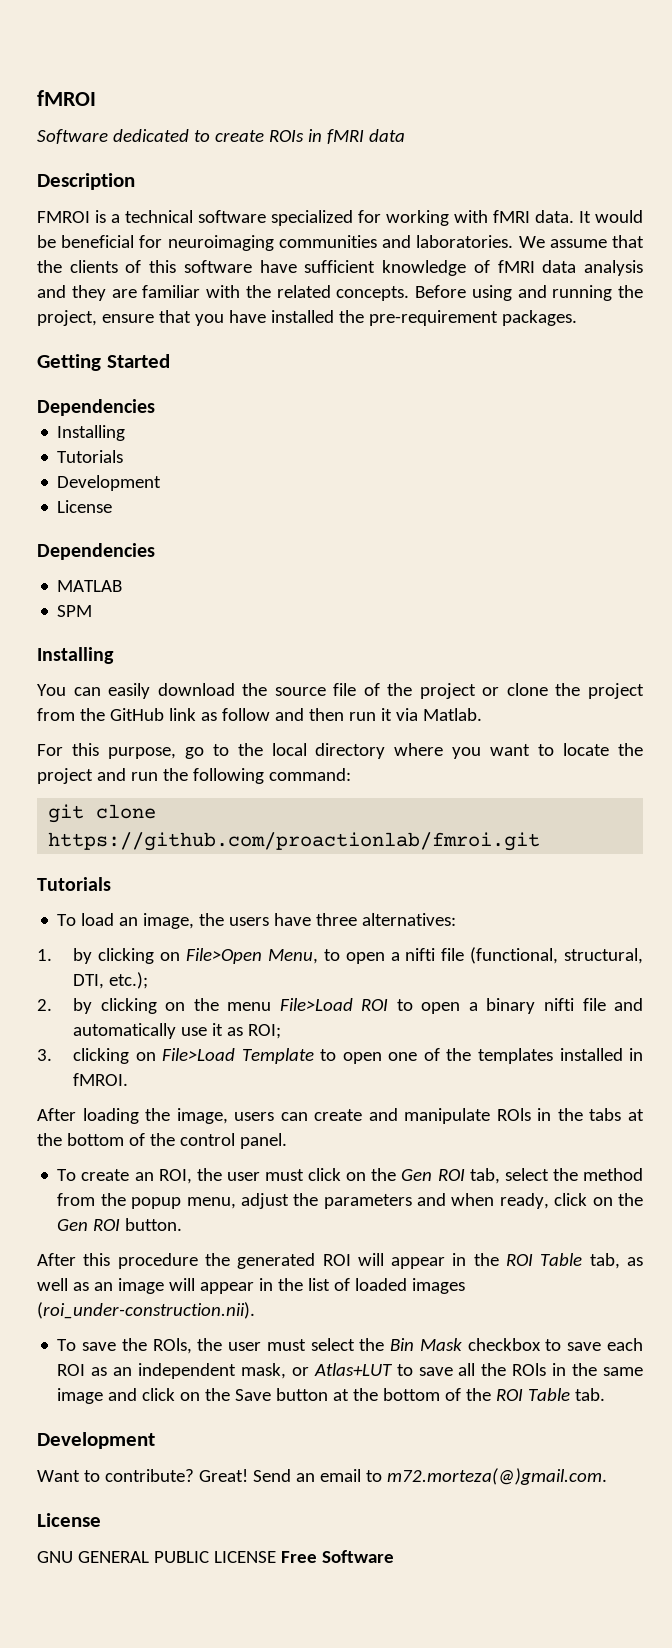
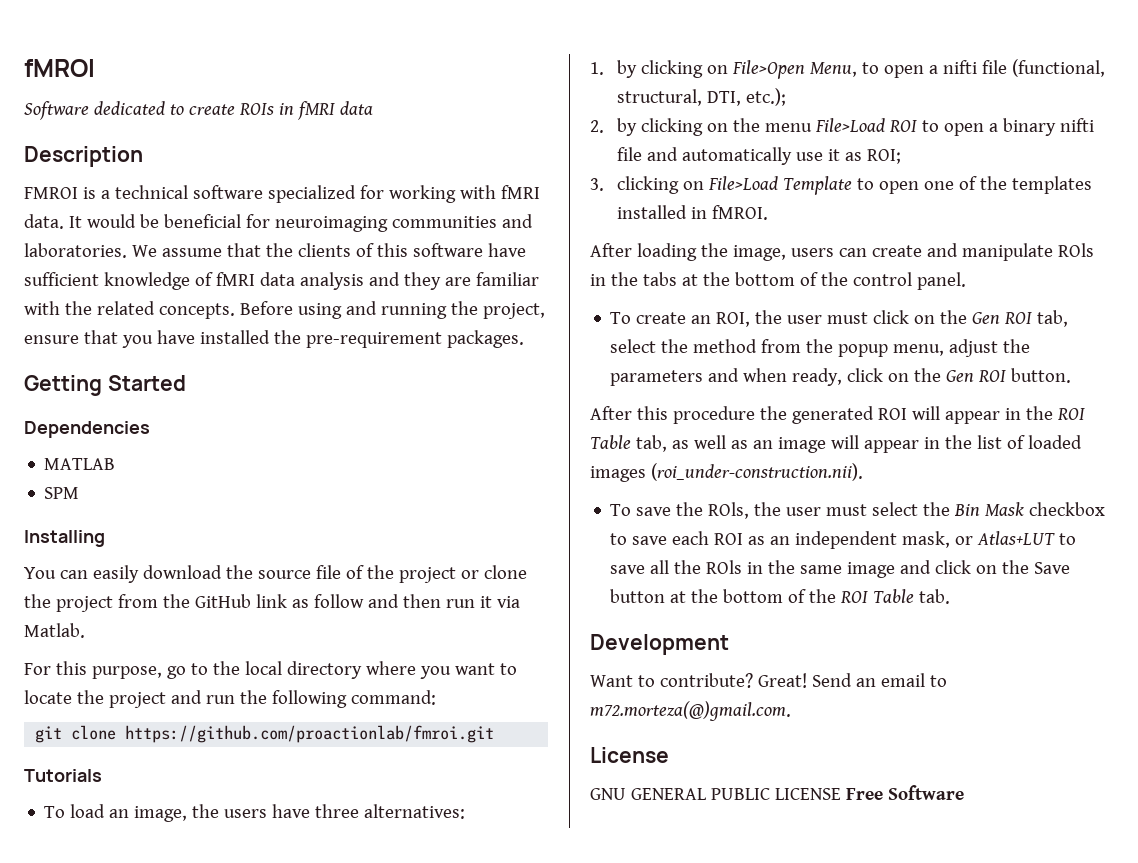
  Getting Started
- Dependencies
- Installing
- Tutorials
- Development
- License

